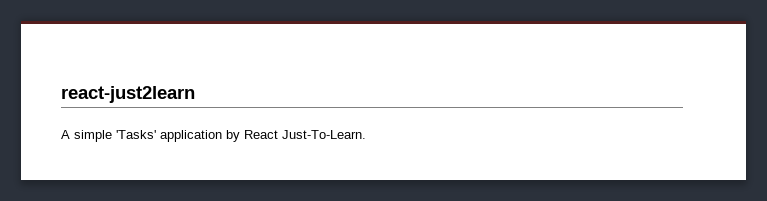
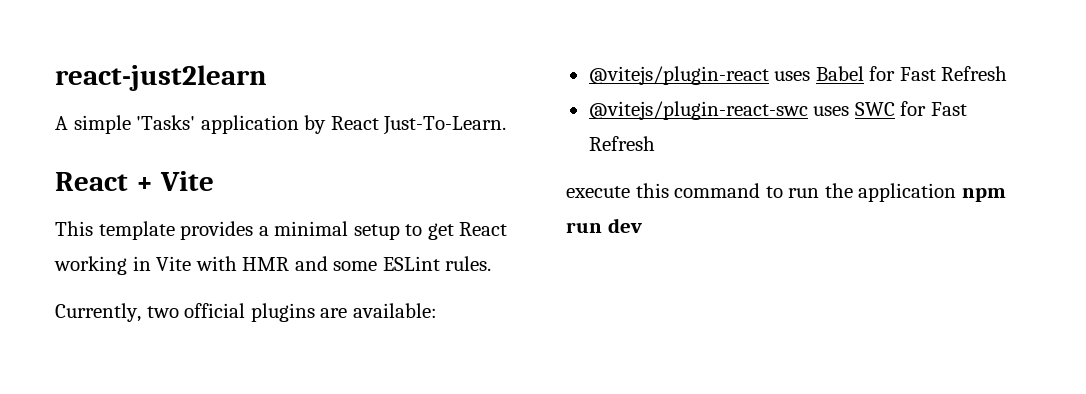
+ React + Vite
+ This template provides a minimal setup to get React working in Vite with HMR and some ESLint rules.
+ Currently, two official plugins are available:
+ @vitejs/plugin-react uses Babel for Fast Refresh
+ @vitejs/plugin-react-swc uses SWC for Fast Refresh
+ execute this command to run the application npm run dev

